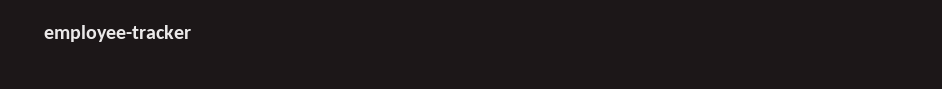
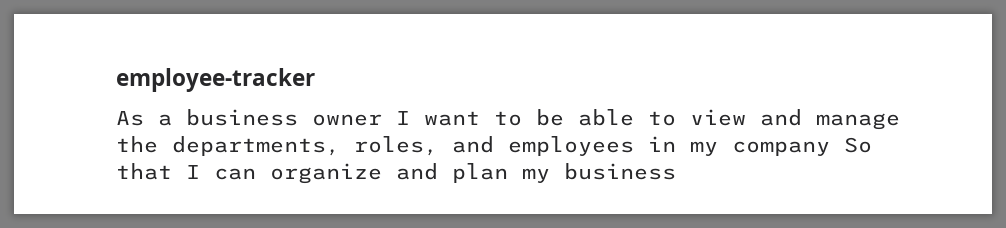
+ As a business owner I want to be able to view and manage the departments, roles, and employees in my company So that I can organize and plan my business

